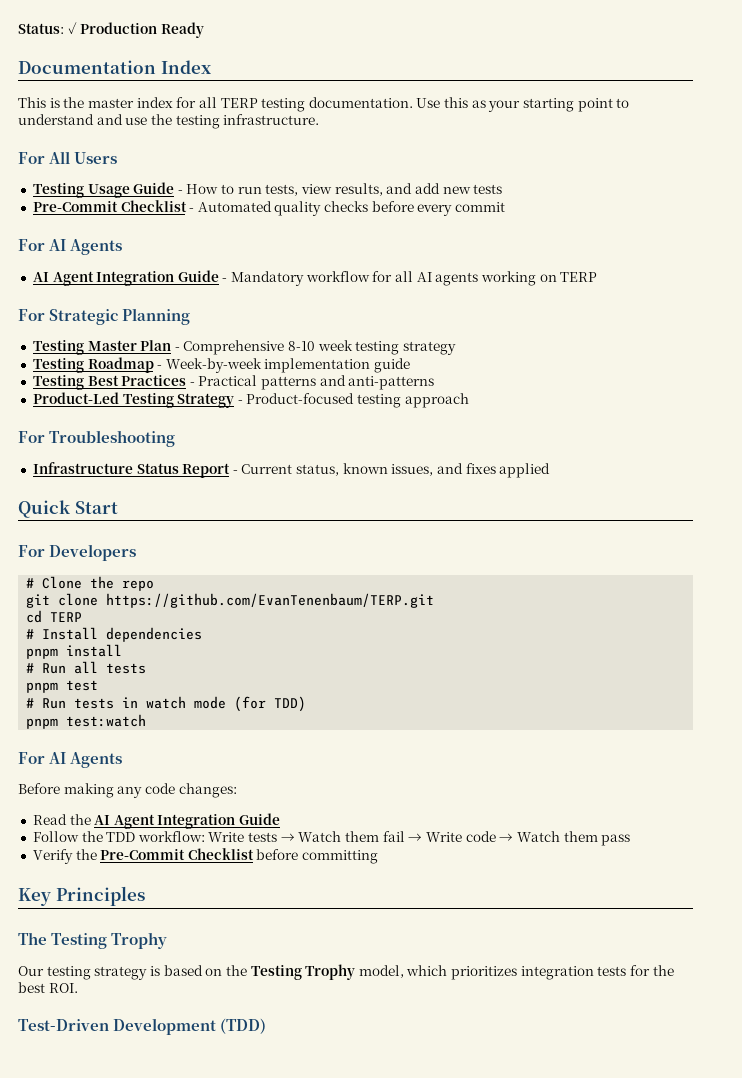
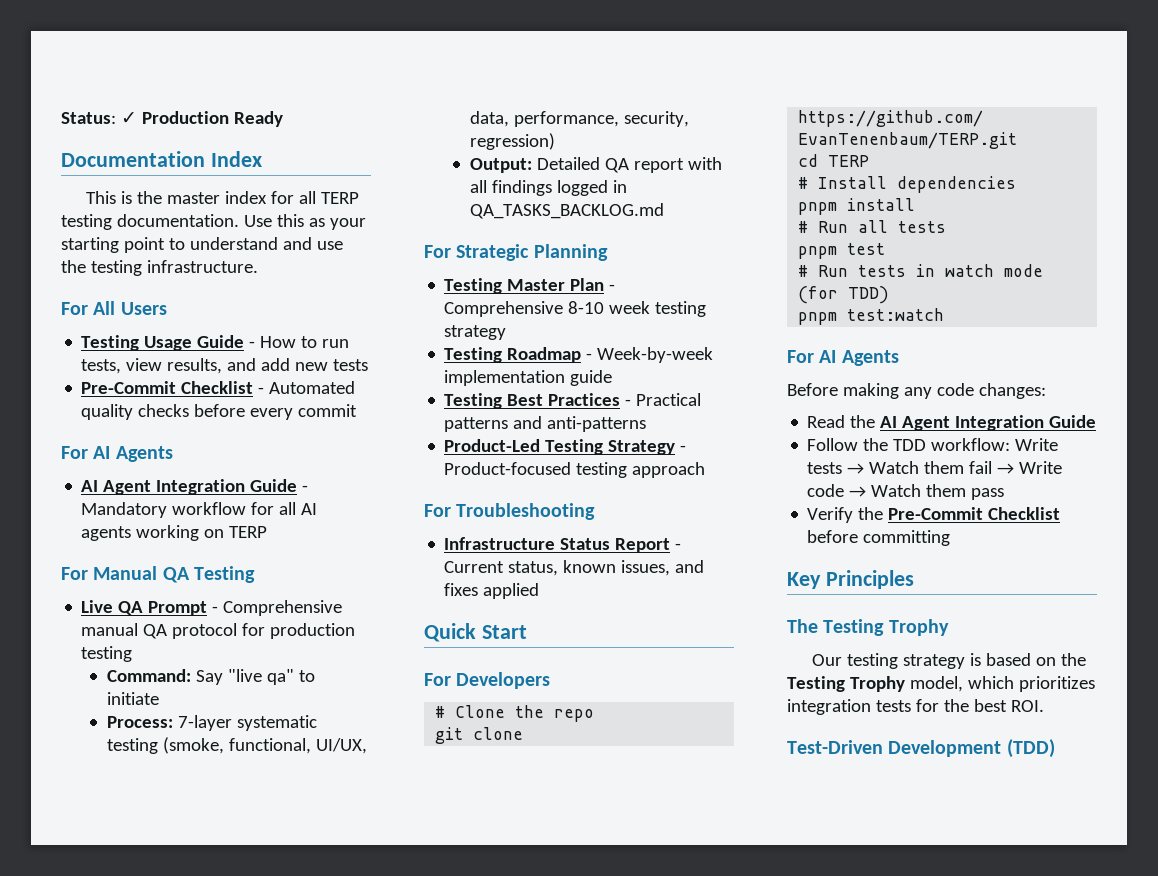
+ For Manual QA Testing
+ Live QA Prompt - Comprehensive manual QA protocol for production testing
+ Command: Say "live qa" to initiate
+ Process: 7-layer systematic testing (smoke, functional, UI/UX, data, performance, security, regression)
+ Output: Detailed QA report with all findings logged in QA_TASKS_BACKLOG.md

